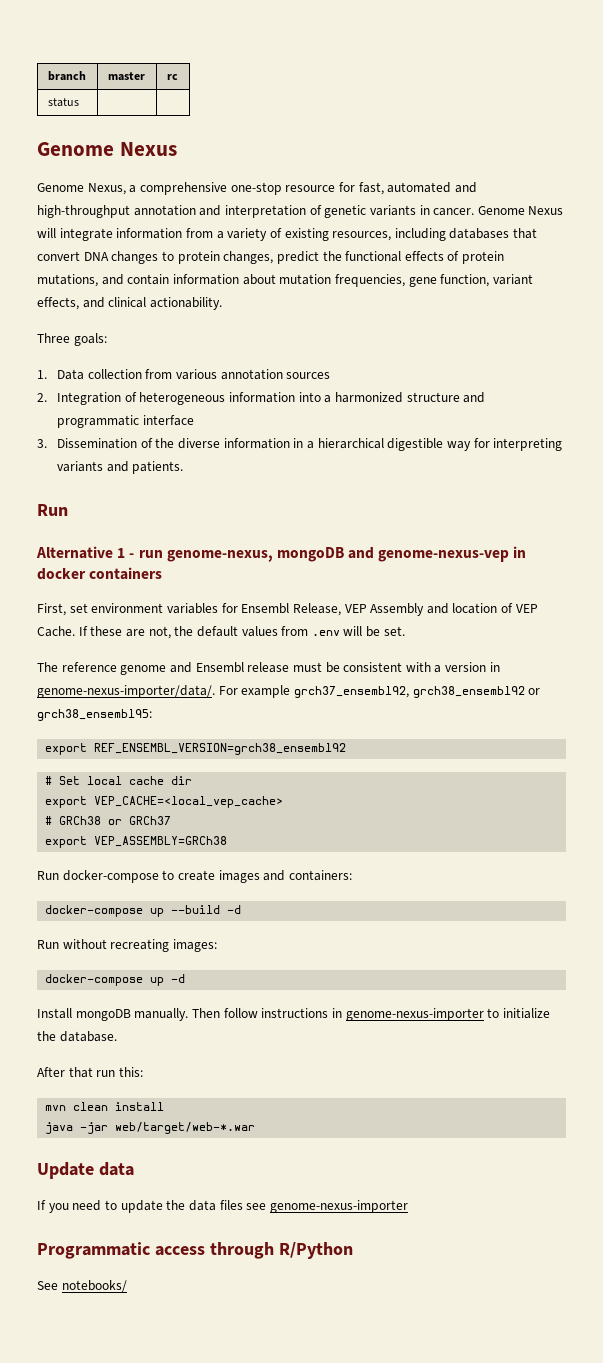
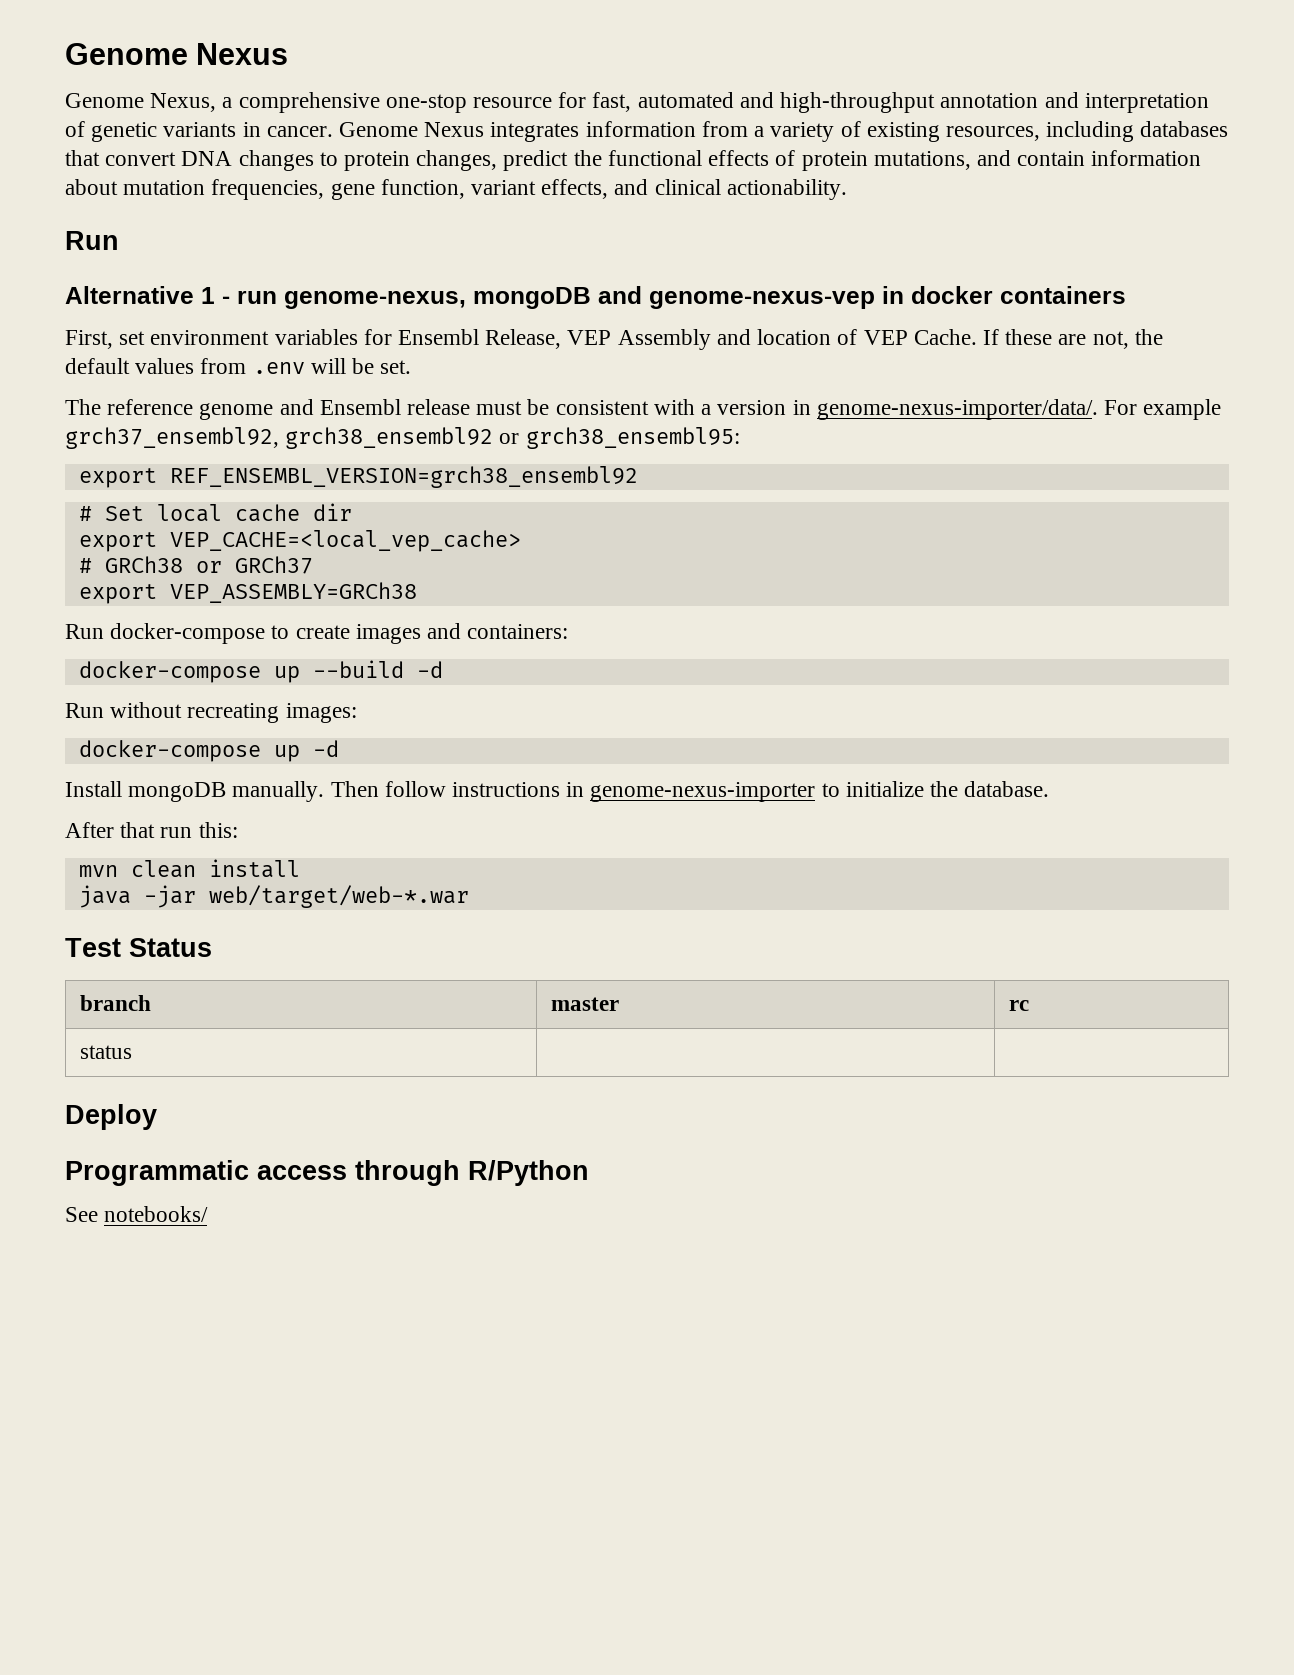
- branch | master | rc
- status | |
- Genome Nexus will integrate information from a variety of existing resources, including databases that convert DNA changes to protein changes, predict the functional effects of protein mutations, and contain information about mutation frequencies, gene function, variant effects, and clinical actionability.
+ Genome Nexus integrates information from a variety of existing resources, including databases that convert DNA changes to protein changes, predict the functional effects of protein mutations, and contain information about mutation frequencies, gene function, variant effects, and clinical actionability.
- Three goals:
- 1. Data collection from various annotation sources
- 2. Integration of heterogeneous information into a harmonized structure and programmatic interface
- 3. Dissemination of the diverse information in a hierarchical digestible way for interpreting variants and patients.
- Update data
- If you need to update the data files see genome-nexus-importer
+ Test Status
+ branch | master | rc
+ status | |
+ Deploy

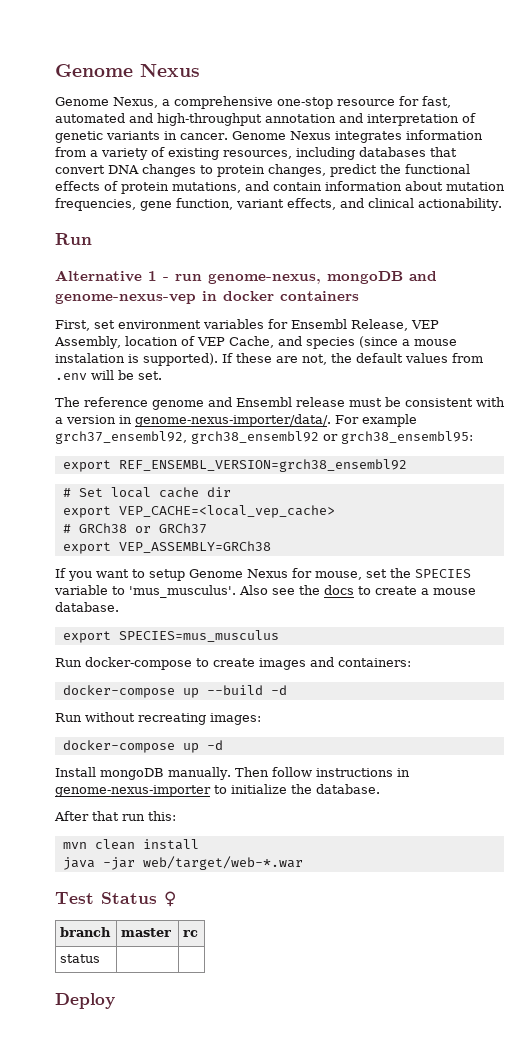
- First, set environment variables for Ensembl Release, VEP Assembly and location of VEP Cache.
+ First, set environment variables for Ensembl Release, VEP Assembly, location of VEP Cache, and species (since a mouse instalation is supported).
+ If you want to setup Genome Nexus for mouse, set the SPECIES variable to 'mus_musculus'. Also see the docs to create a mouse database.
+ export SPECIES=mus_musculus
- Test Status
+ Test Status ♀
- Programmatic access through R/Python
- See notebooks/

